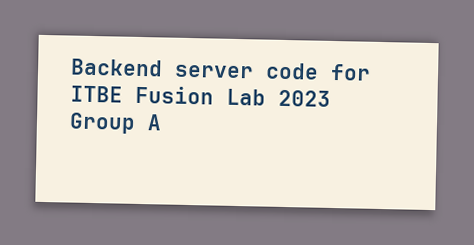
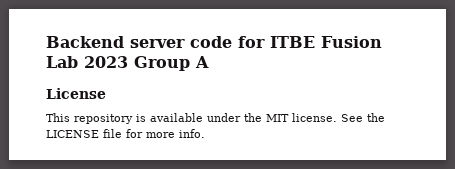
+ License
+ This repository is available under the MIT license. See the LICENSE file for more info.

